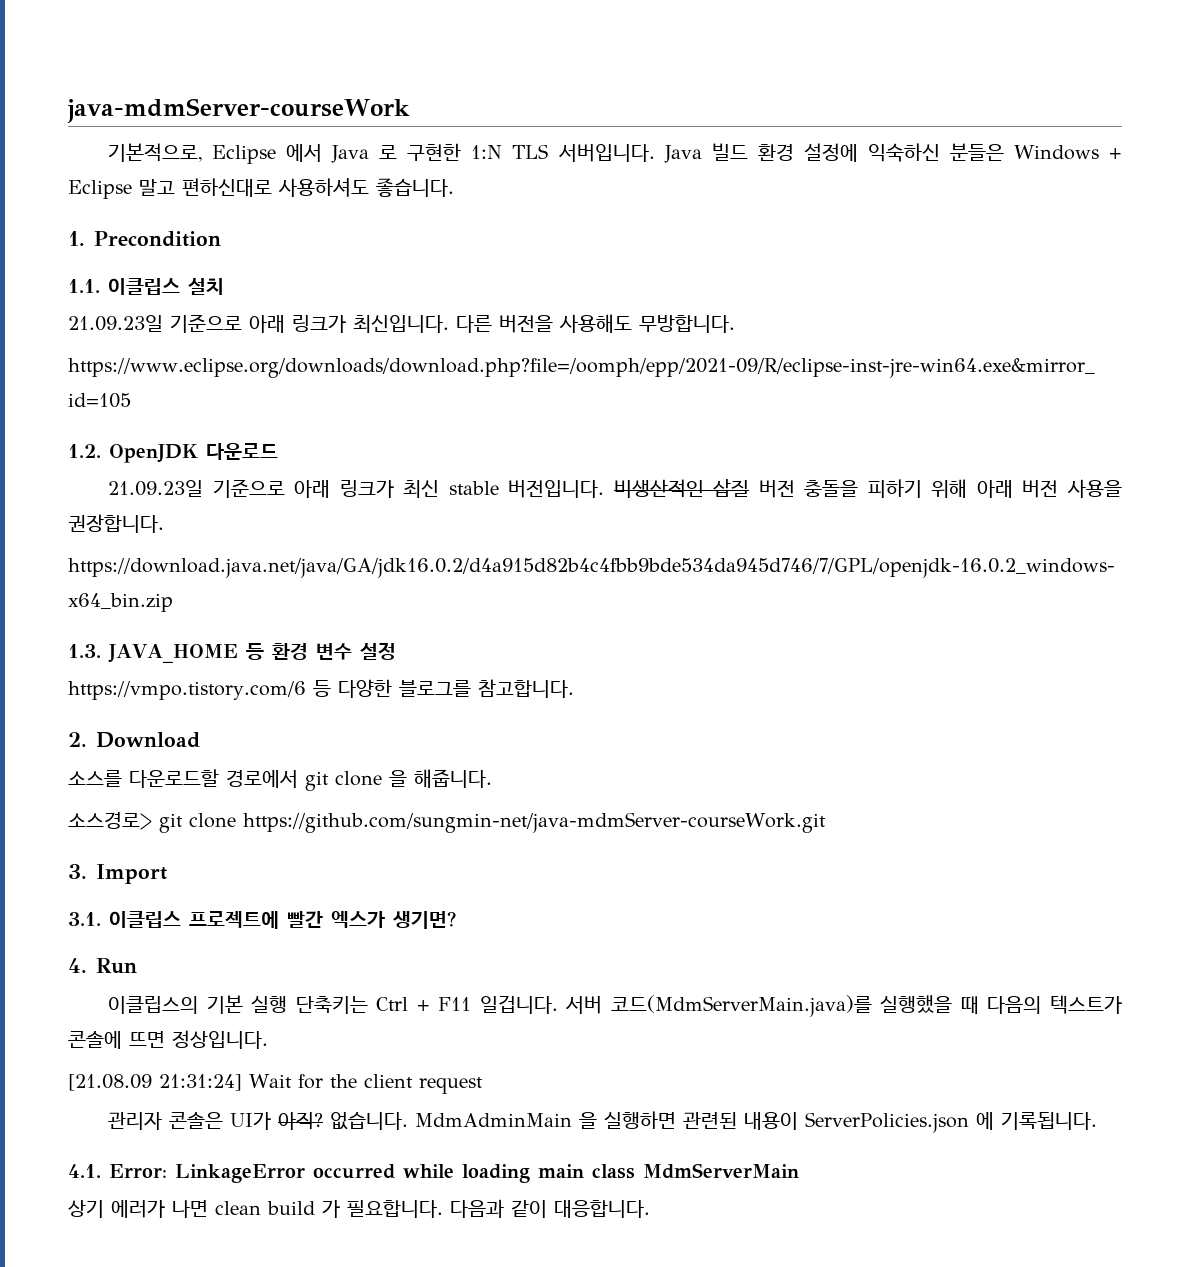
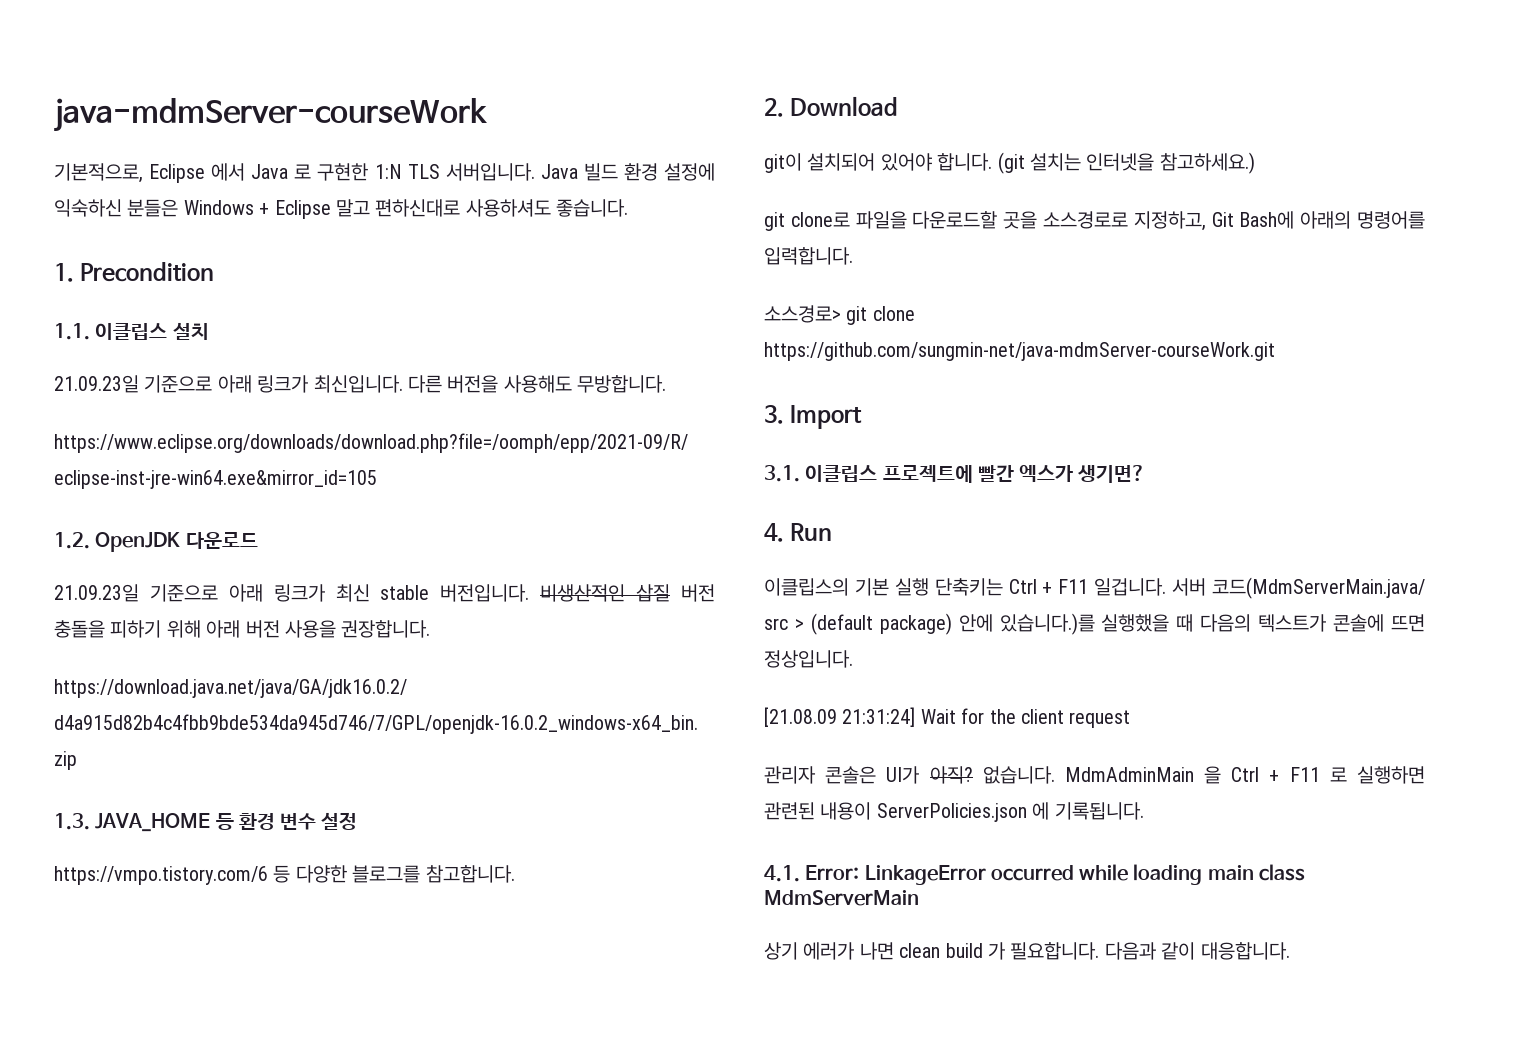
- 소스를 다운로드할 경로에서 git clone 을 해줍니다.
+ git이 설치되어 있어야 합니다. (git 설치는 인터넷을 참고하세요.)
+ git clone로 파일을 다운로드할 곳을 소스경로로 지정하고, Git Bash에 아래의 명령어를 입력합니다.
- 서버 코드(MdmServerMain.java)를 실행했을 때 다음의 텍스트가 콘솔에 뜨면 정상입니다.
+ 서버 코드(MdmServerMain.java/ src > (default package) 안에 있습니다.)를 실행했을 때 다음의 텍스트가 콘솔에 뜨면 정상입니다.
- MdmAdminMain 을 실행하면 관련된 내용이 ServerPolicies.json 에 기록됩니다.
+ MdmAdminMain 을 Ctrl + F11 로 실행하면 관련된 내용이 ServerPolicies.json 에 기록됩니다.

